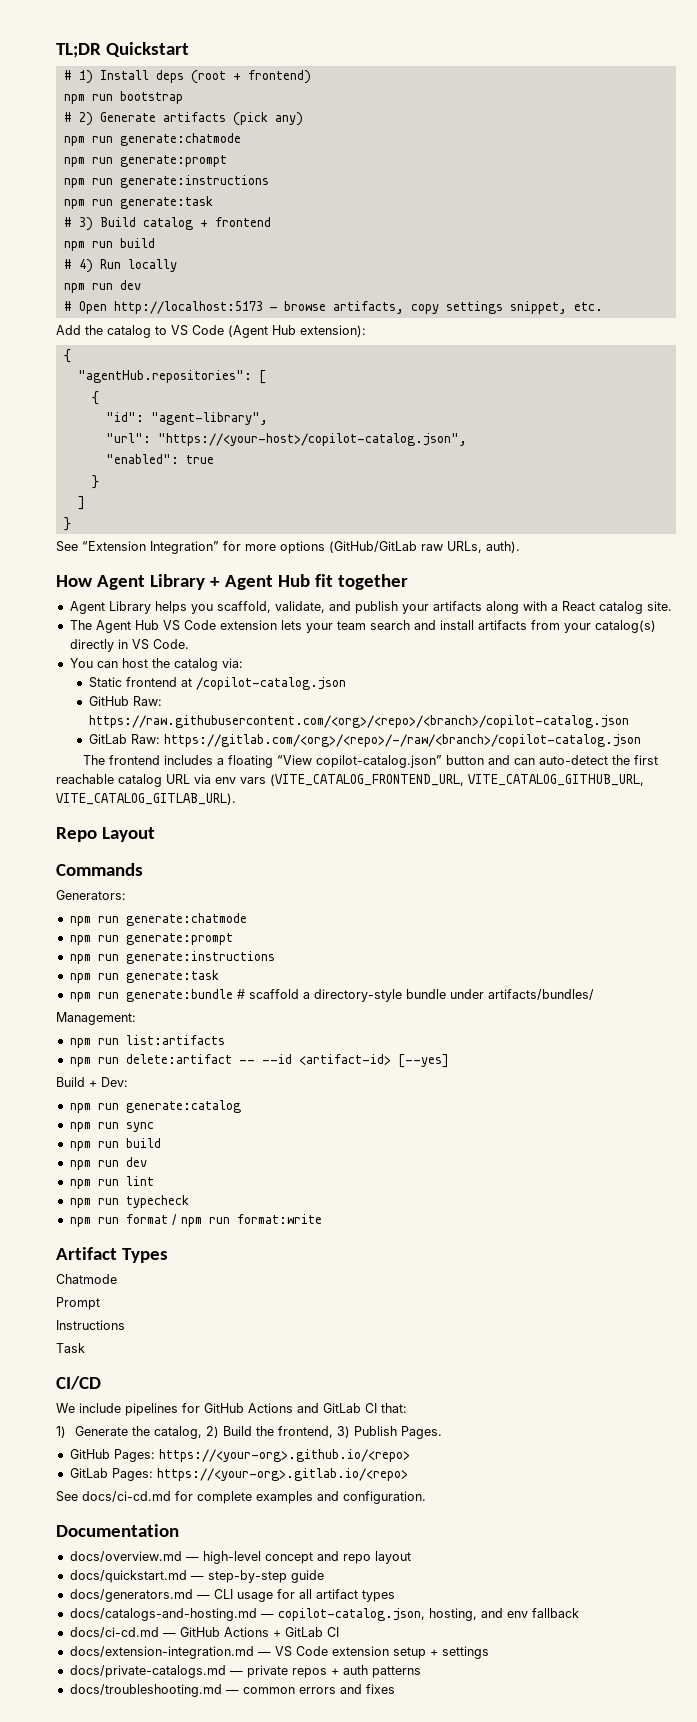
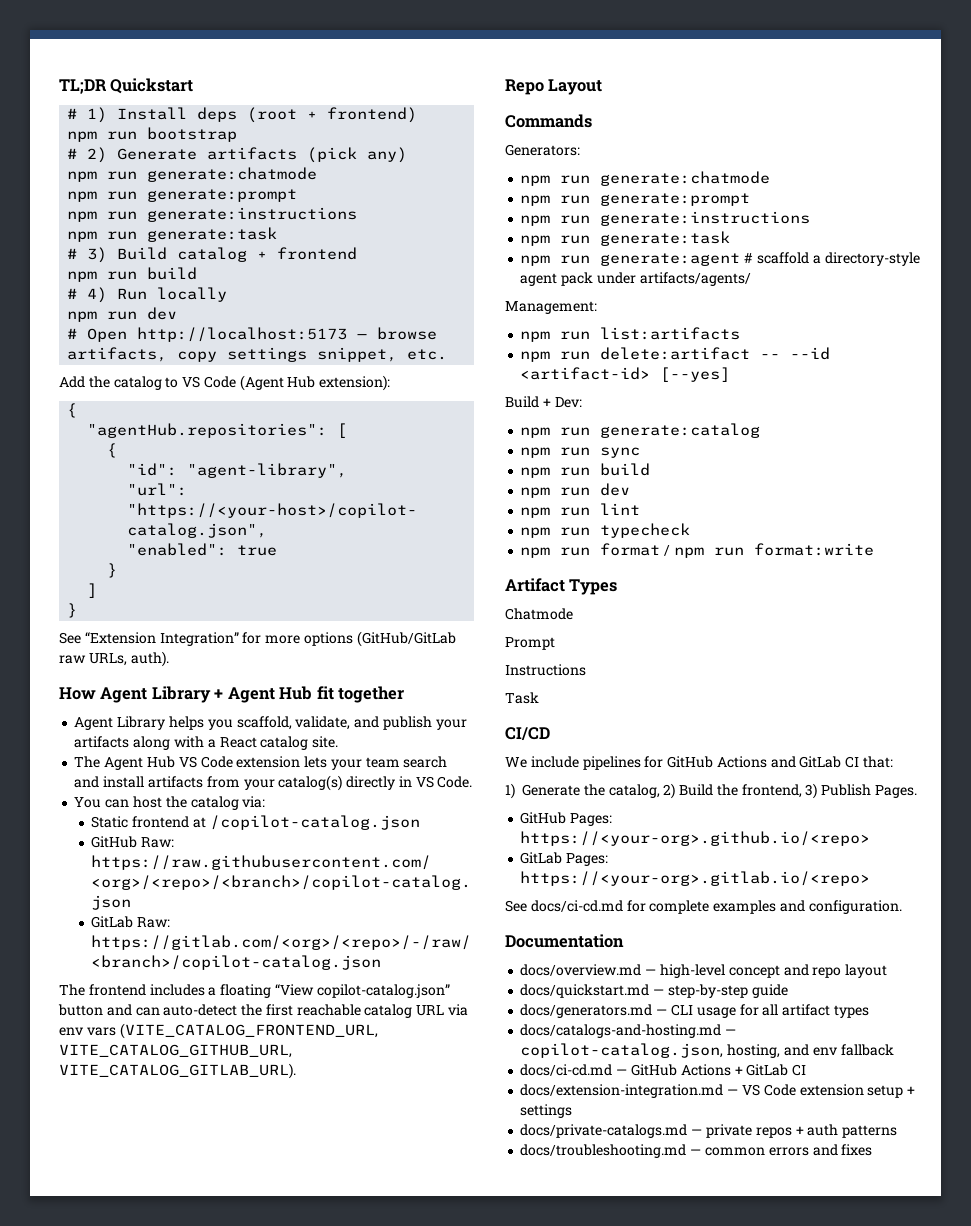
- npm run generate:bundle # scaffold a directory-style bundle under artifacts/bundles/
+ npm run generate:agent # scaffold a directory-style agent pack under artifacts/agents/

